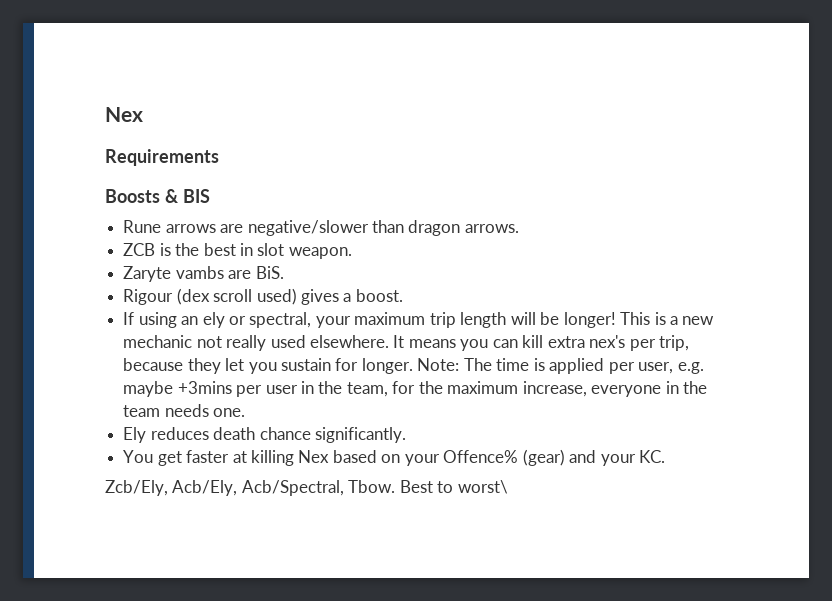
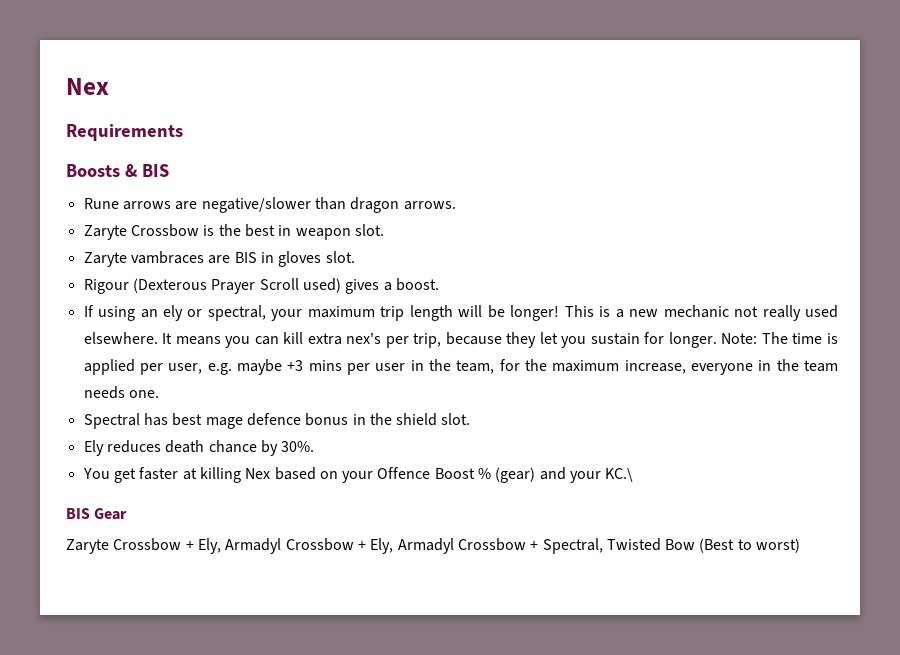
- ZCB is the best in slot weapon.
- Zaryte vambs are BiS.
- Rigour (dex scroll used) gives a boost.
+ Zaryte Crossbow is the best in weapon slot.
+ Zaryte vambraces are BIS in gloves slot.
+ Rigour (Dexterous Prayer Scroll used) gives a boost.
- Note: The time is applied per user, e.g. maybe +3mins per user in the team, for the maximum increase, everyone in the team needs one.
+ Note: The time is applied per user, e.g. maybe +3 mins per user in the team, for the maximum increase, everyone in the team needs one.
+ Spectral has best mage defence bonus in the shield slot.
- Ely reduces death chance significantly.
+ Ely reduces death chance by 30%.
- You get faster at killing Nex based on your Offence% (gear) and your KC.
- Zcb/Ely, Acb/Ely, Acb/Spectral, Tbow. Best to worst\
+ You get faster at killing Nex based on your Offence Boost % (gear) and your KC.\
+ BIS Gear
+ Zaryte Crossbow + Ely, Armadyl Crossbow + Ely, Armadyl Crossbow + Spectral, Twisted Bow (Best to worst)

